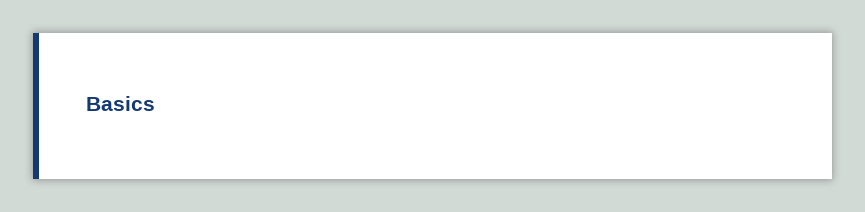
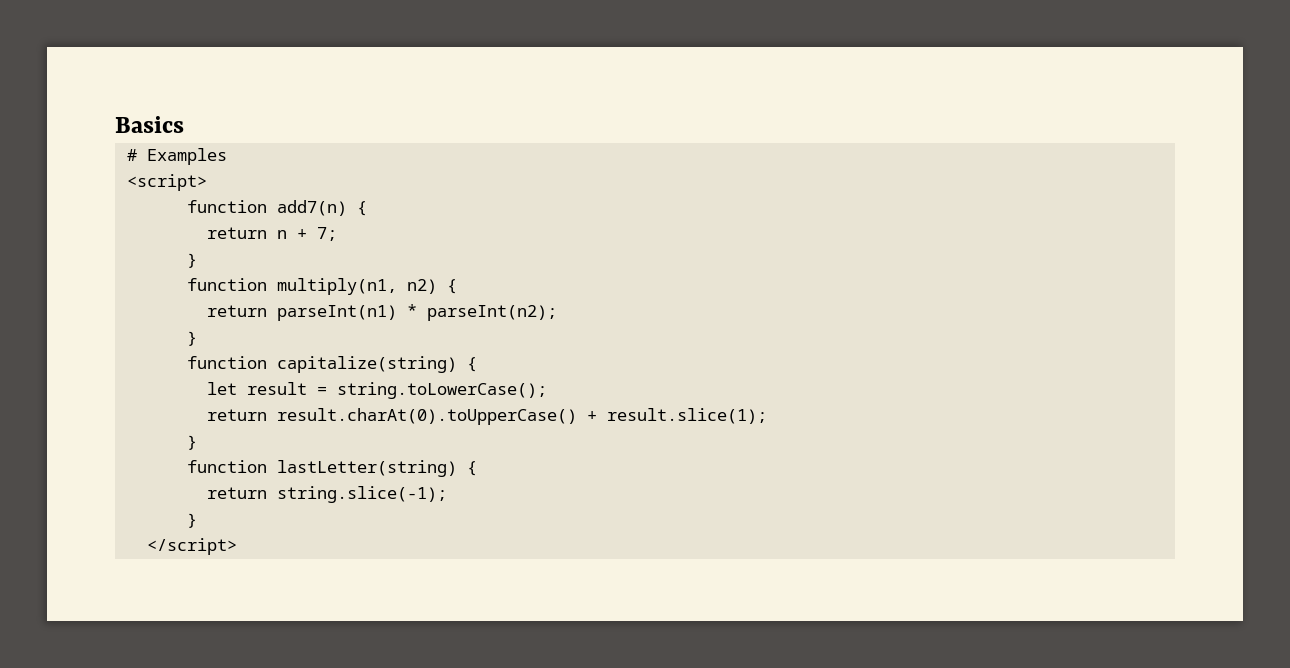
+ # Examples
+ <script>
+ function add7(n) {
+ return n + 7;
+ }
+ function multiply(n1, n2) {
+ return parseInt(n1) * parseInt(n2);
+ }
+ function capitalize(string) {
+ let result = string.toLowerCase();
+ return result.charAt(0).toUpperCase() + result.slice(1);
+ }
+ function lastLetter(string) {
+ return string.slice(-1);
+ }
+ </script>

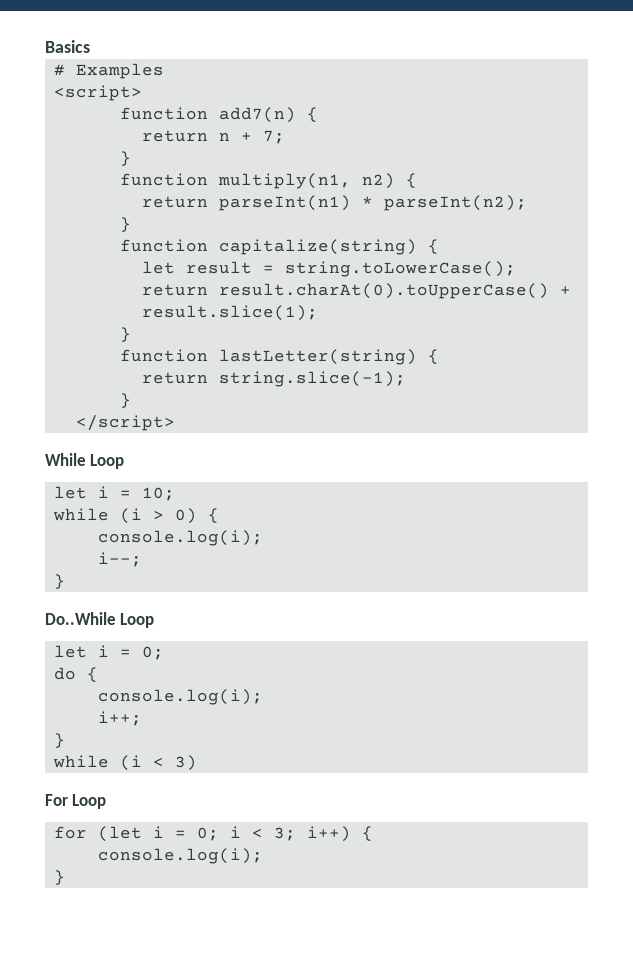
+ While Loop
+ let i = 10;
+ while (i > 0) {
+ console.log(i);
+ i--;
+ }
+ Do..While Loop
+ let i = 0;
+ do {
+ console.log(i);
+ i++;
+ }
+ while (i < 3)
+ For Loop
+ for (let i = 0; i < 3; i++) {
+ console.log(i);
+ }

